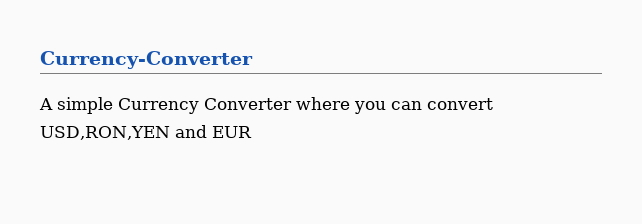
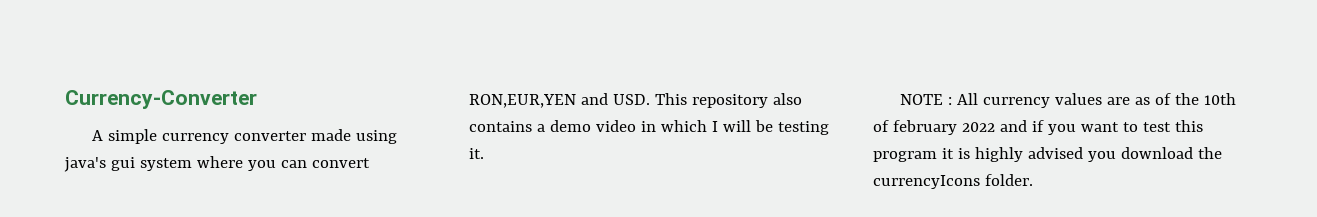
- A simple Currency Converter where you can convert USD,RON,YEN and EUR
+ A simple currency converter made using java's gui system where you can convert RON,EUR,YEN and USD. This repository also contains a demo video in which I will be testing it.
+ NOTE : All currency values are as of the 10th of february 2022 and if you want to test this program it is highly advised you download the currencyIcons folder.

